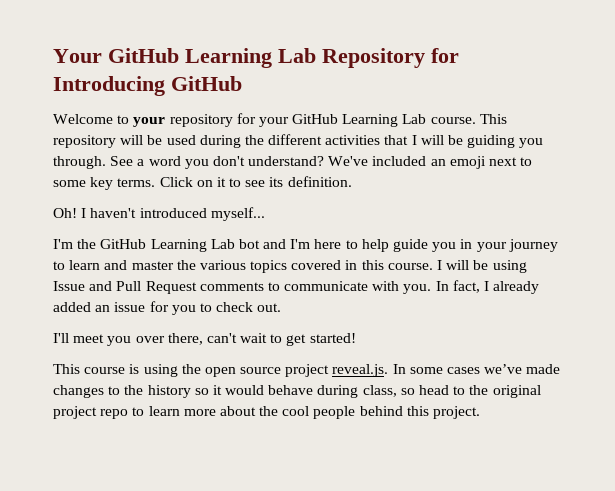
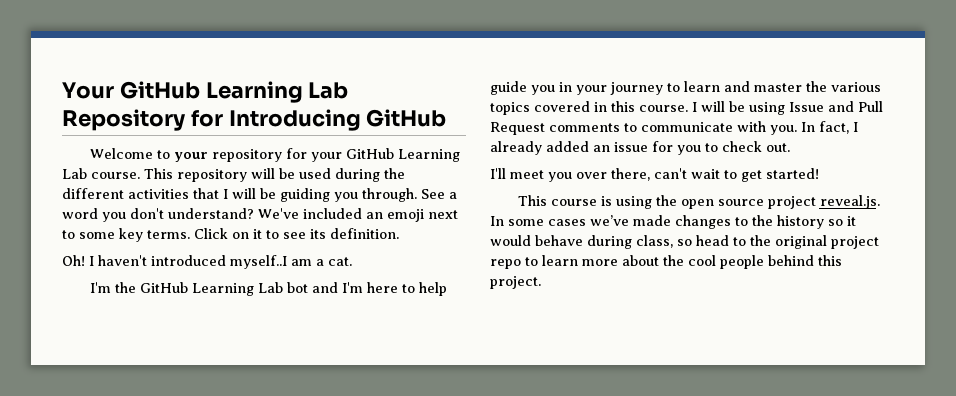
- I haven't introduced myself...
+ I haven't introduced myself..I am a cat.

